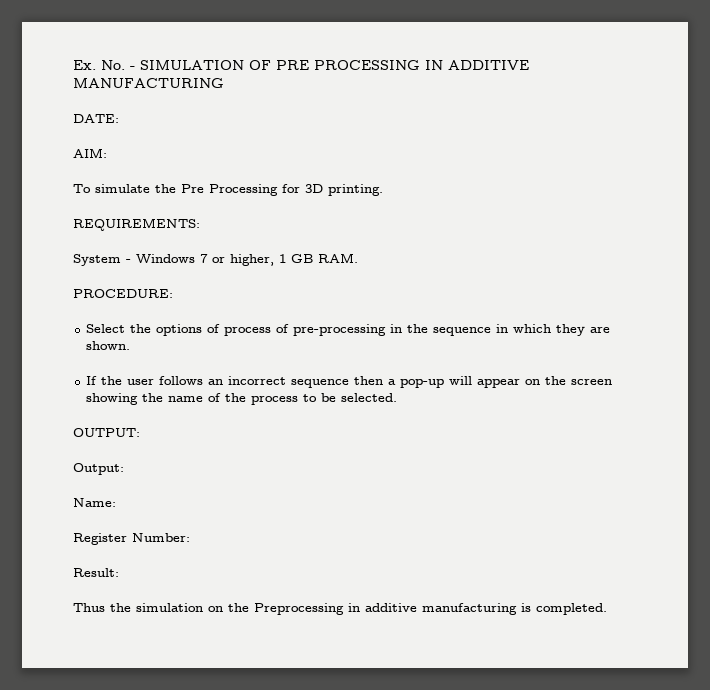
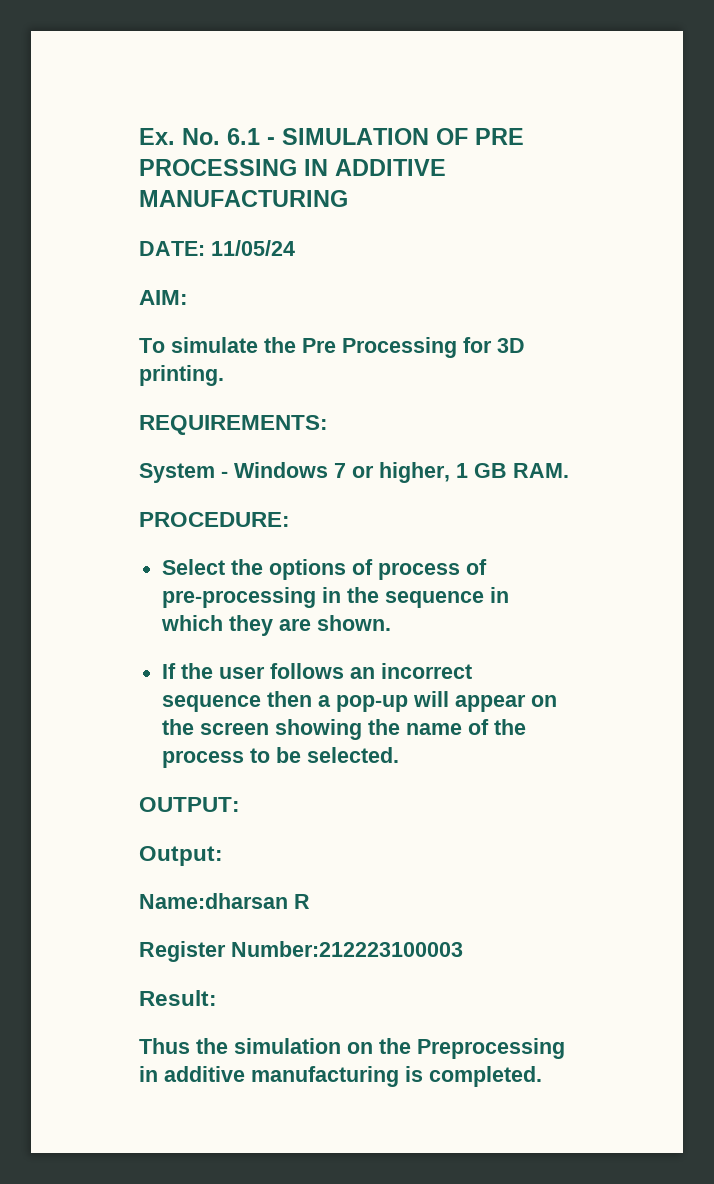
- Ex. No. - SIMULATION OF PRE PROCESSING IN ADDITIVE MANUFACTURING
+ Ex. No. 6.1 - SIMULATION OF PRE PROCESSING IN ADDITIVE MANUFACTURING
- DATE:
+ DATE: 11/05/24
- Name:
+ Name:dharsan R
- Register Number:
+ Register Number:212223100003

